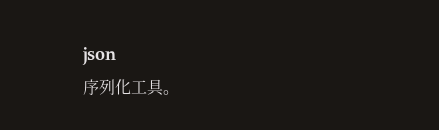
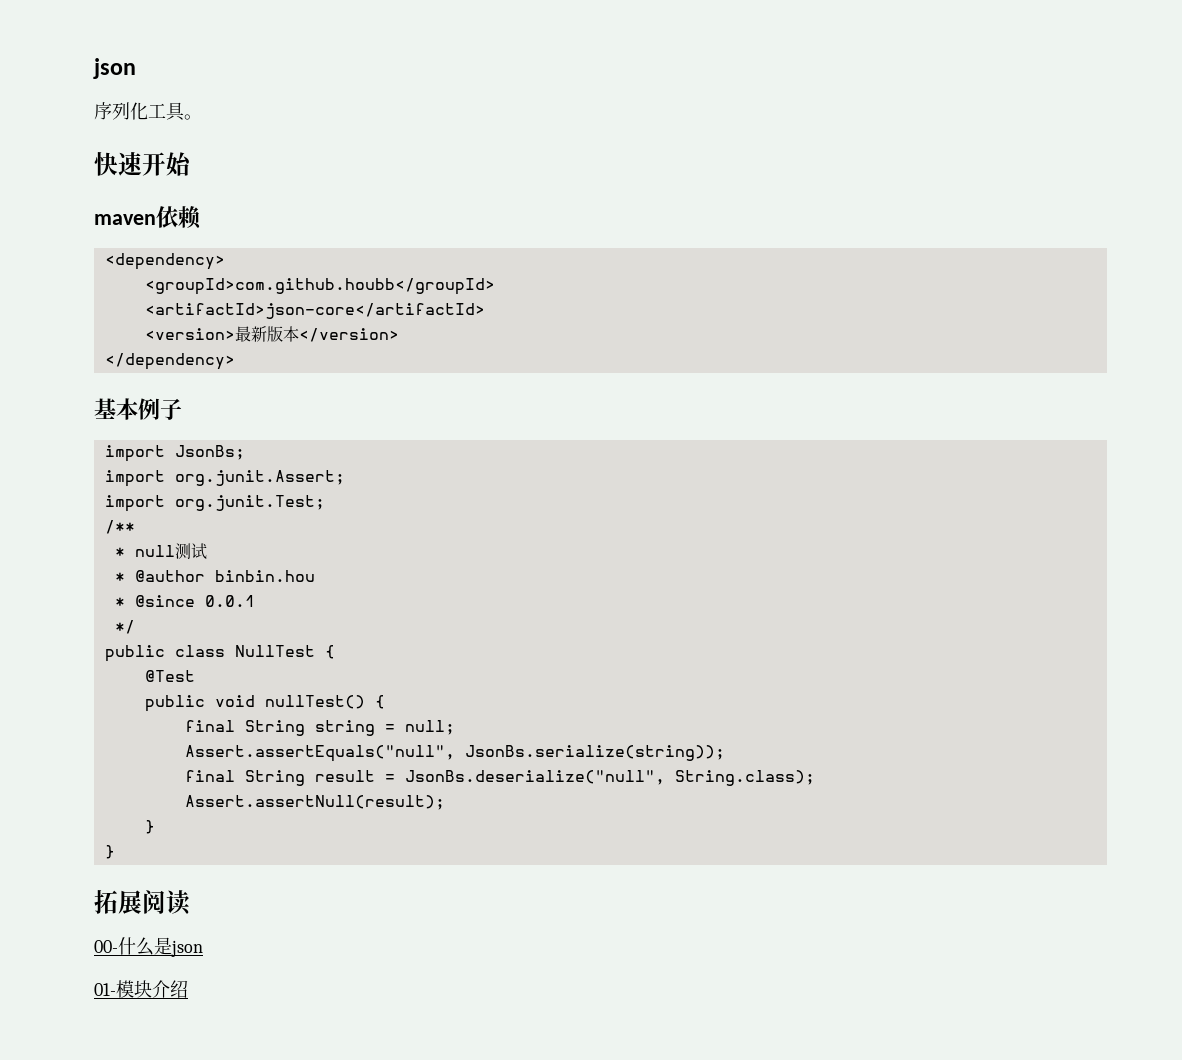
+ 快速开始
+ maven依赖
+ <dependency>
+ <groupId>com.github.houbb</groupId>
+ <artifactId>json-core</artifactId>
+ <version>最新版本</version>
+ </dependency>
+ 基本例子
+ import JsonBs;
+ import org.junit.Assert;
+ import org.junit.Test;
+ /**
+ * null测试
+ * @author binbin.hou
+ * @since 0.0.1
+ */
+ public class NullTest {
+ @Test
+ public void nullTest() {
+ final String string = null;
+ Assert.assertEquals("null", JsonBs.serialize(string));
+ final String result = JsonBs.deserialize("null", String.class);
+ Assert.assertNull(result);
+ }
+ }
+ 拓展阅读
+ 00-什么是json
+ 01-模块介绍

